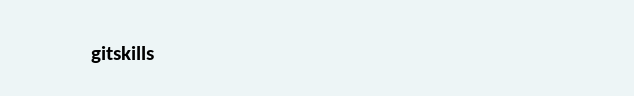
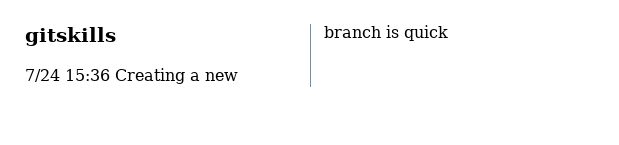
+ 7/24 15:36 Creating a new branch is quick

